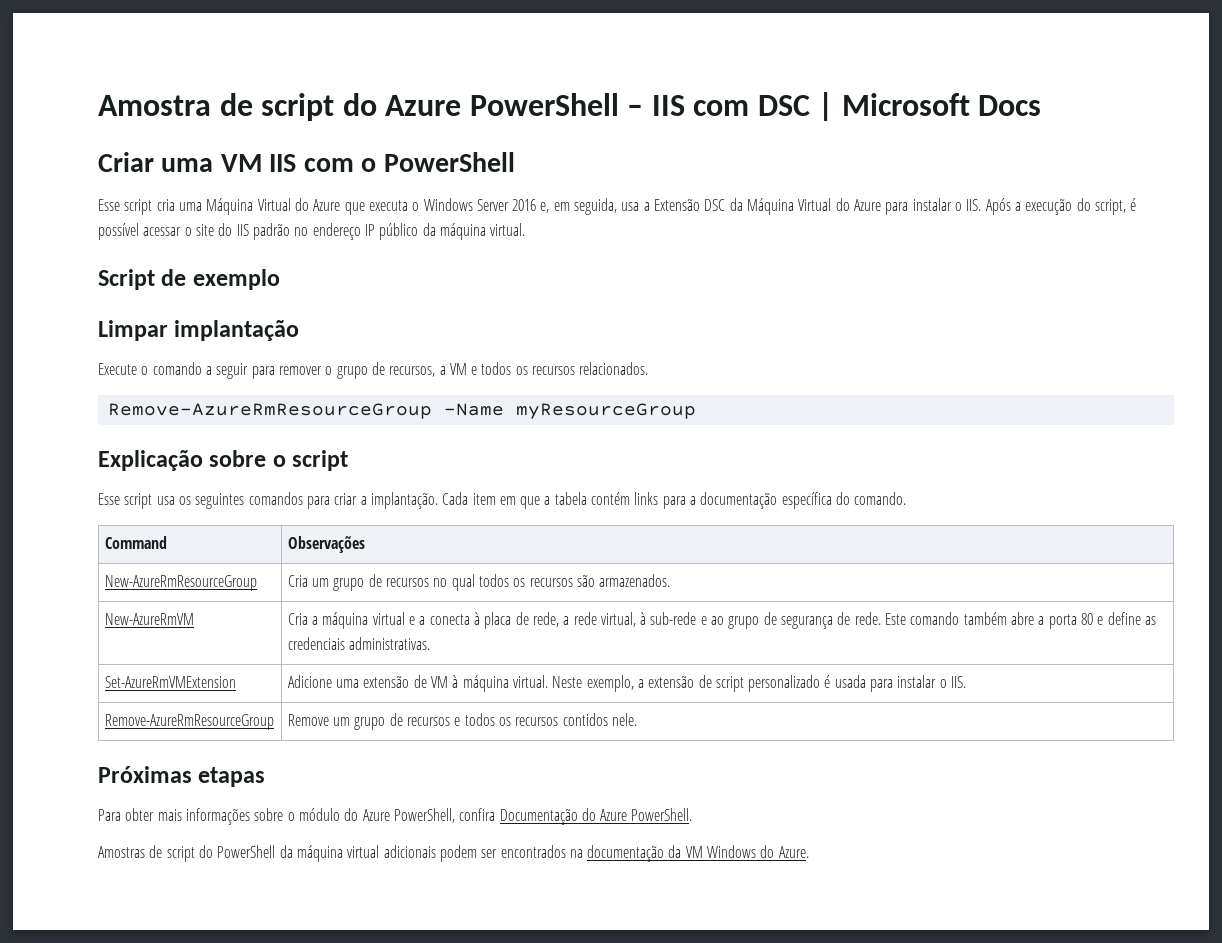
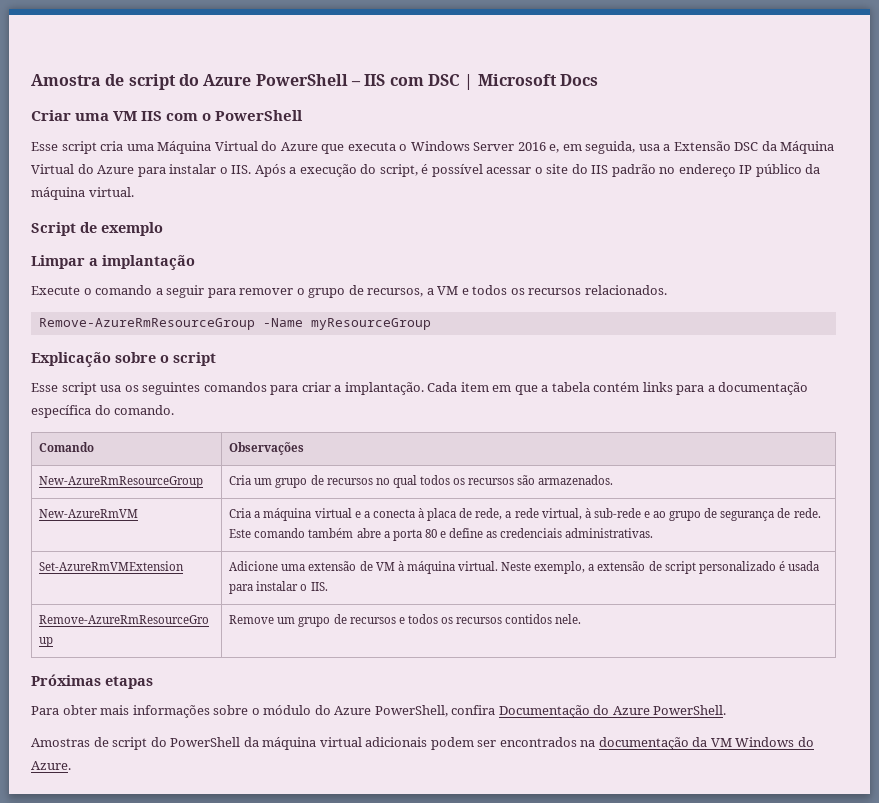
- Limpar implantação
+ Limpar a implantação
- Command | Observações
+ Comando | Observações

